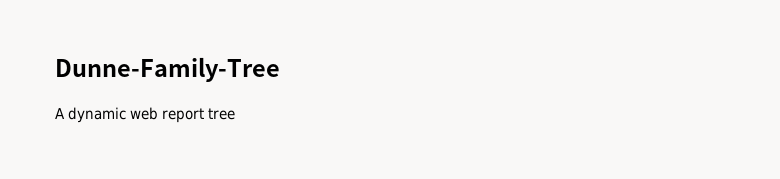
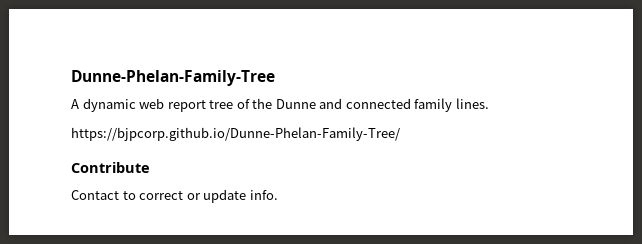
- Dunne-Family-Tree
+ Dunne-Phelan-Family-Tree
- A dynamic web report tree
+ A dynamic web report tree of the Dunne and connected family lines.
+ https://bjpcorp.github.io/Dunne-Phelan-Family-Tree/
+ Contribute
+ Contact to correct or update info.

